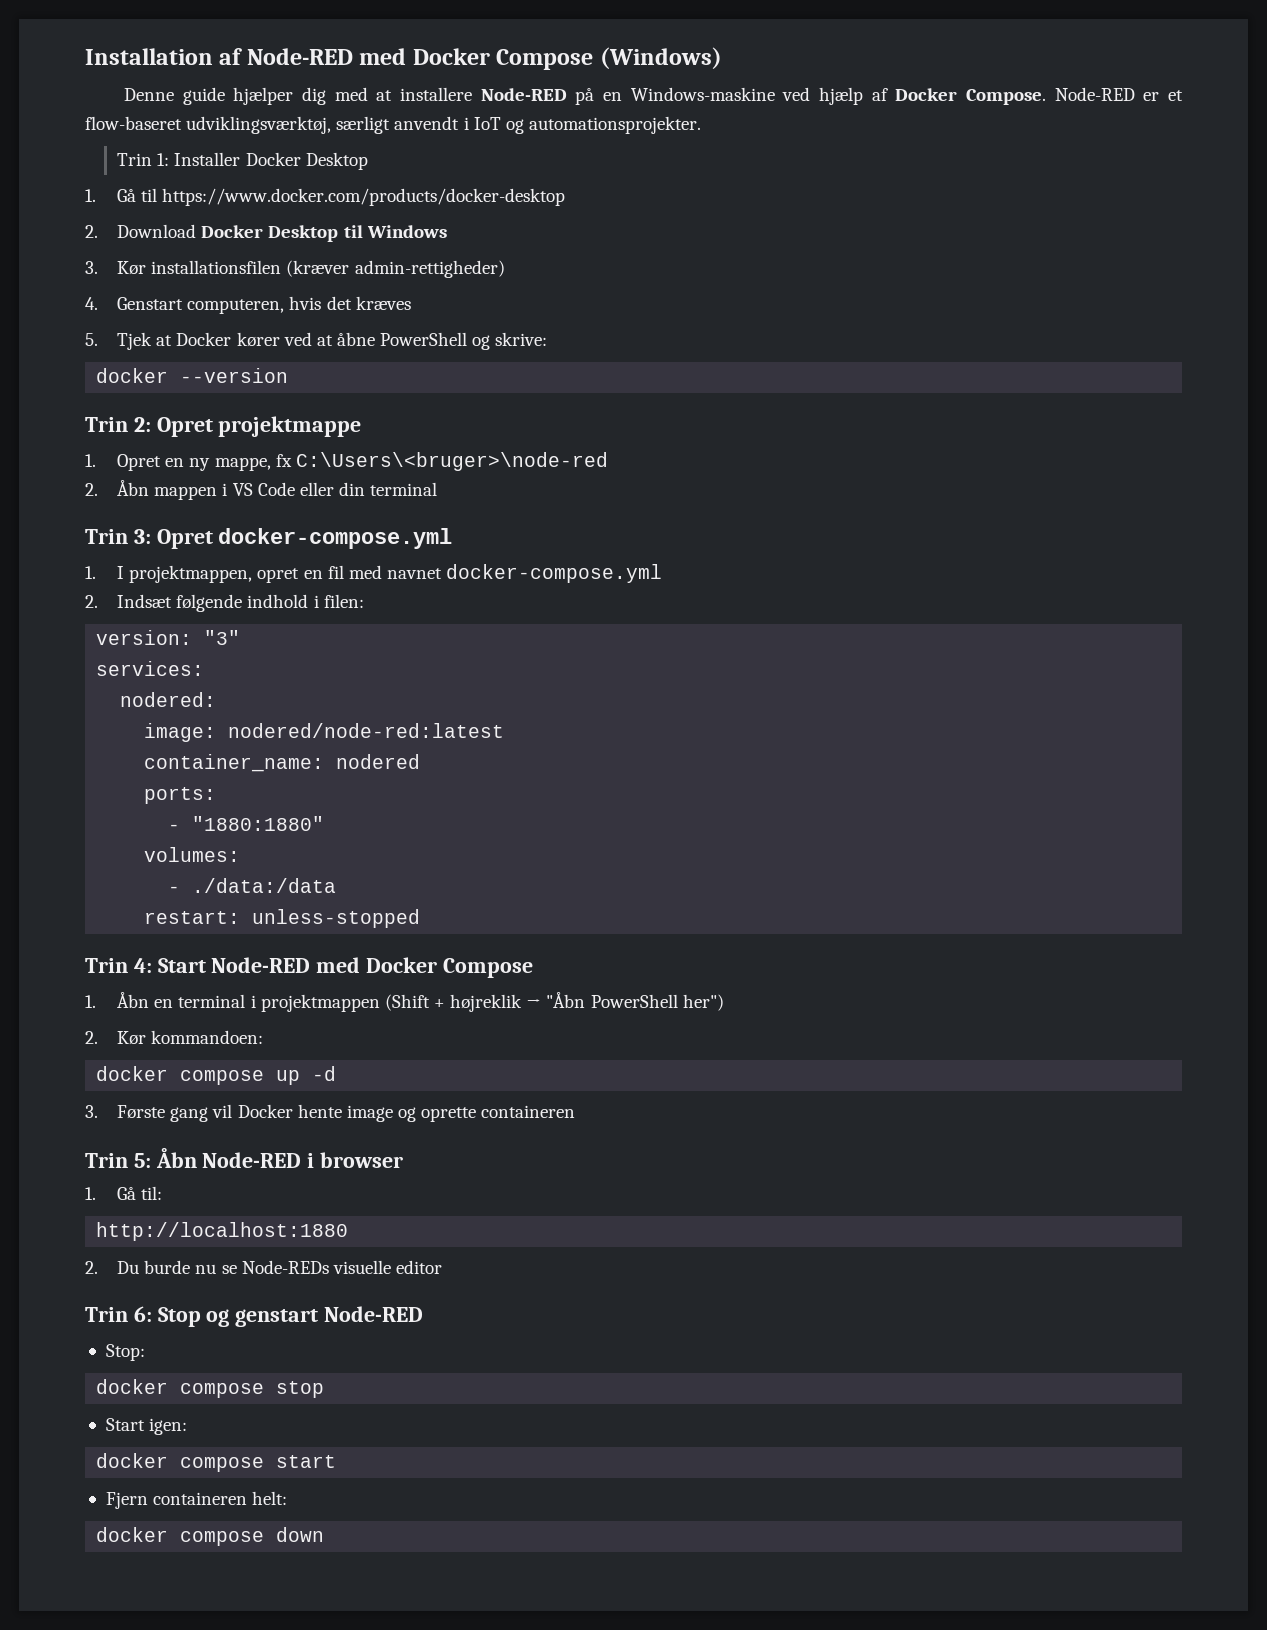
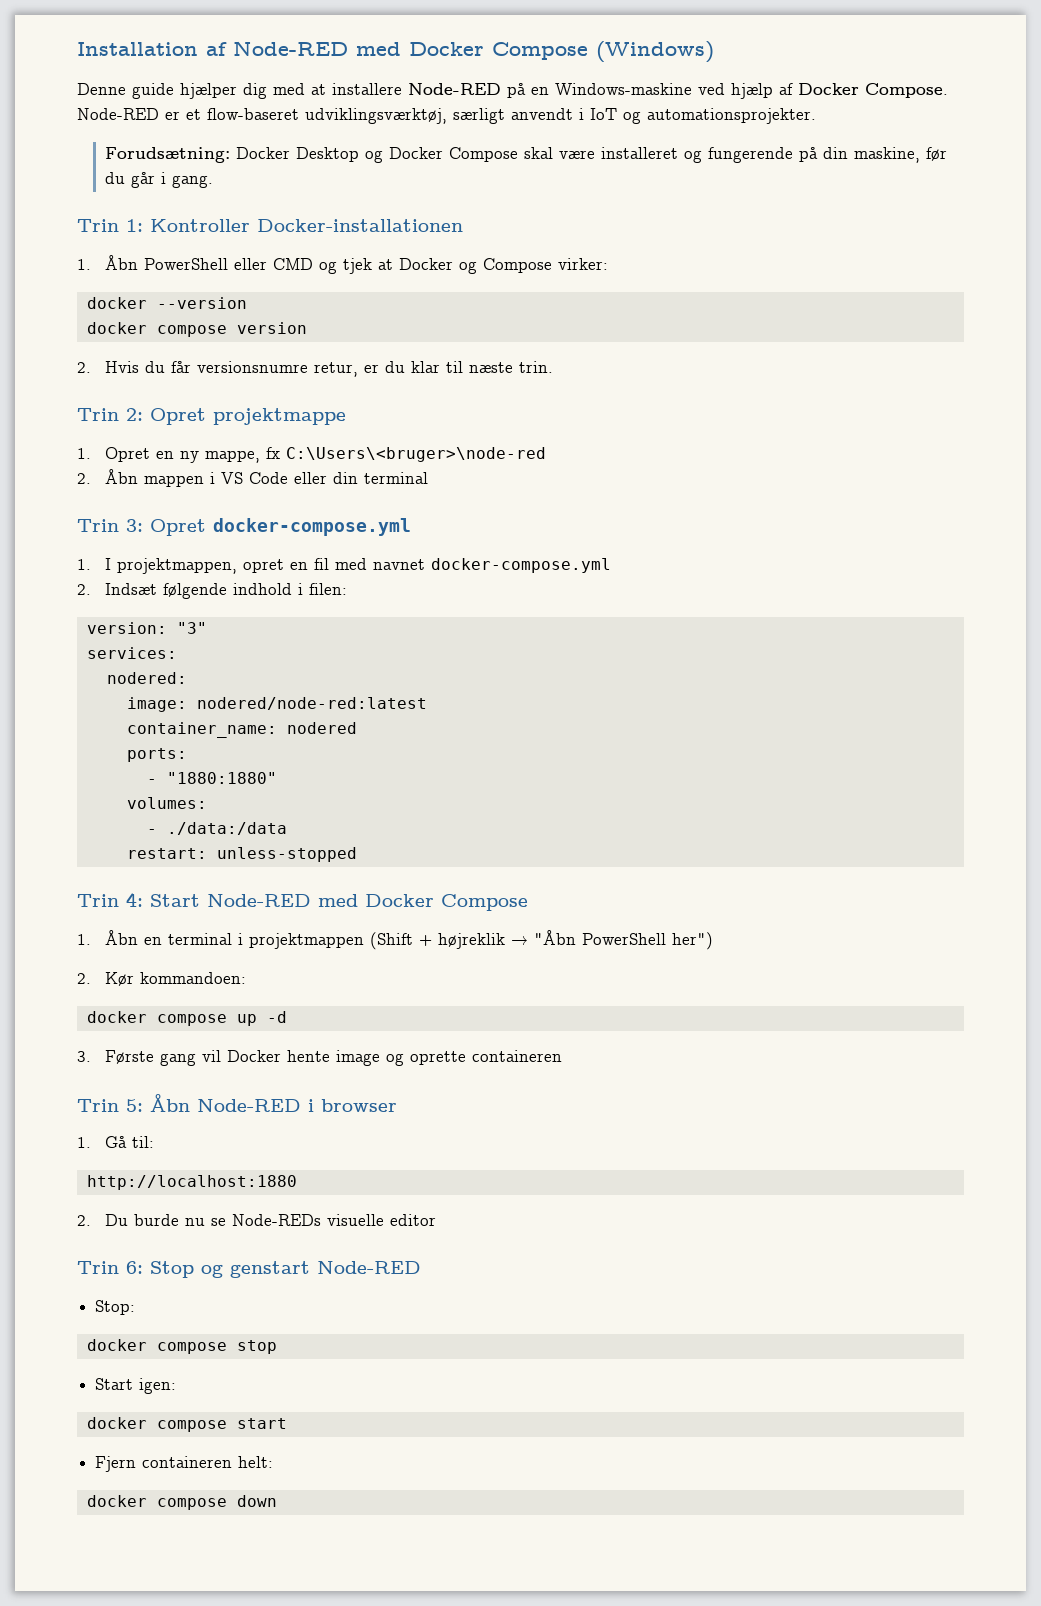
- Trin 1: Installer Docker Desktop
- 1. Gå til https://www.docker.com/products/docker-desktop
- 2. Download Docker Desktop til Windows
- 3. Kør installationsfilen (kræver admin-rettigheder)
- 4. Genstart computeren, hvis det kræves
- 5. Tjek at Docker kører ved at åbne PowerShell og skrive:
+ Forudsætning: Docker Desktop og Docker Compose skal være installeret og fungerende på din maskine, før du går i gang.
+ Trin 1: Kontroller Docker-installationen
+ 1. Åbn PowerShell eller CMD og tjek at Docker og Compose virker:
  docker --version
+ docker compose version
+ 2. Hvis du får versionsnumre retur, er du klar til næste trin.

